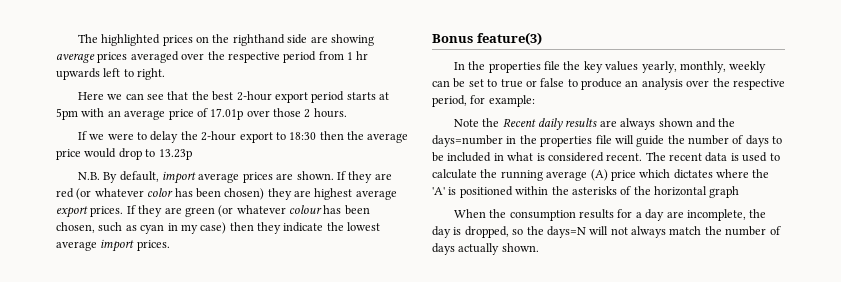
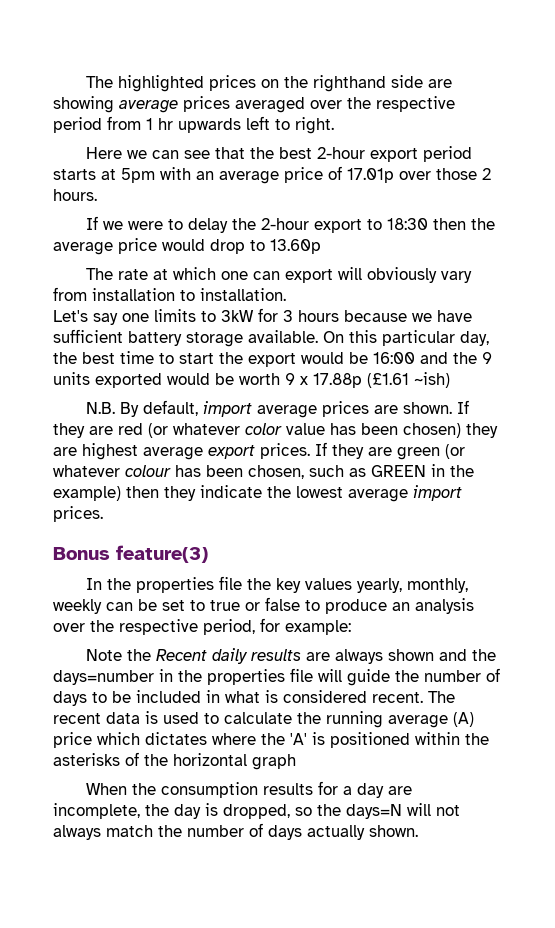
- If we were to delay the 2-hour export to 18:30 then the average price would drop to 13.23p
+ If we were to delay the 2-hour export to 18:30 then the average price would drop to 13.60p
+ The rate at which one can export will obviously vary from installation to installation.
+ Let's say one limits to 3kW for 3 hours because we have sufficient battery storage available. On this particular day, the best time to start the export would be 16:00 and the 9 units exported would be worth 9 x 17.88p (£1.61 ~ish)
- If they are red (or whatever color has been chosen) they are highest average export prices.
+ If they are red (or whatever color value has been chosen) they are highest average export prices.
- If they are green (or whatever colour has been chosen, such as cyan in my case) then they indicate the lowest average import prices.
+ If they are green (or whatever colour has been chosen, such as GREEN in the example) then they indicate the lowest average import prices.

